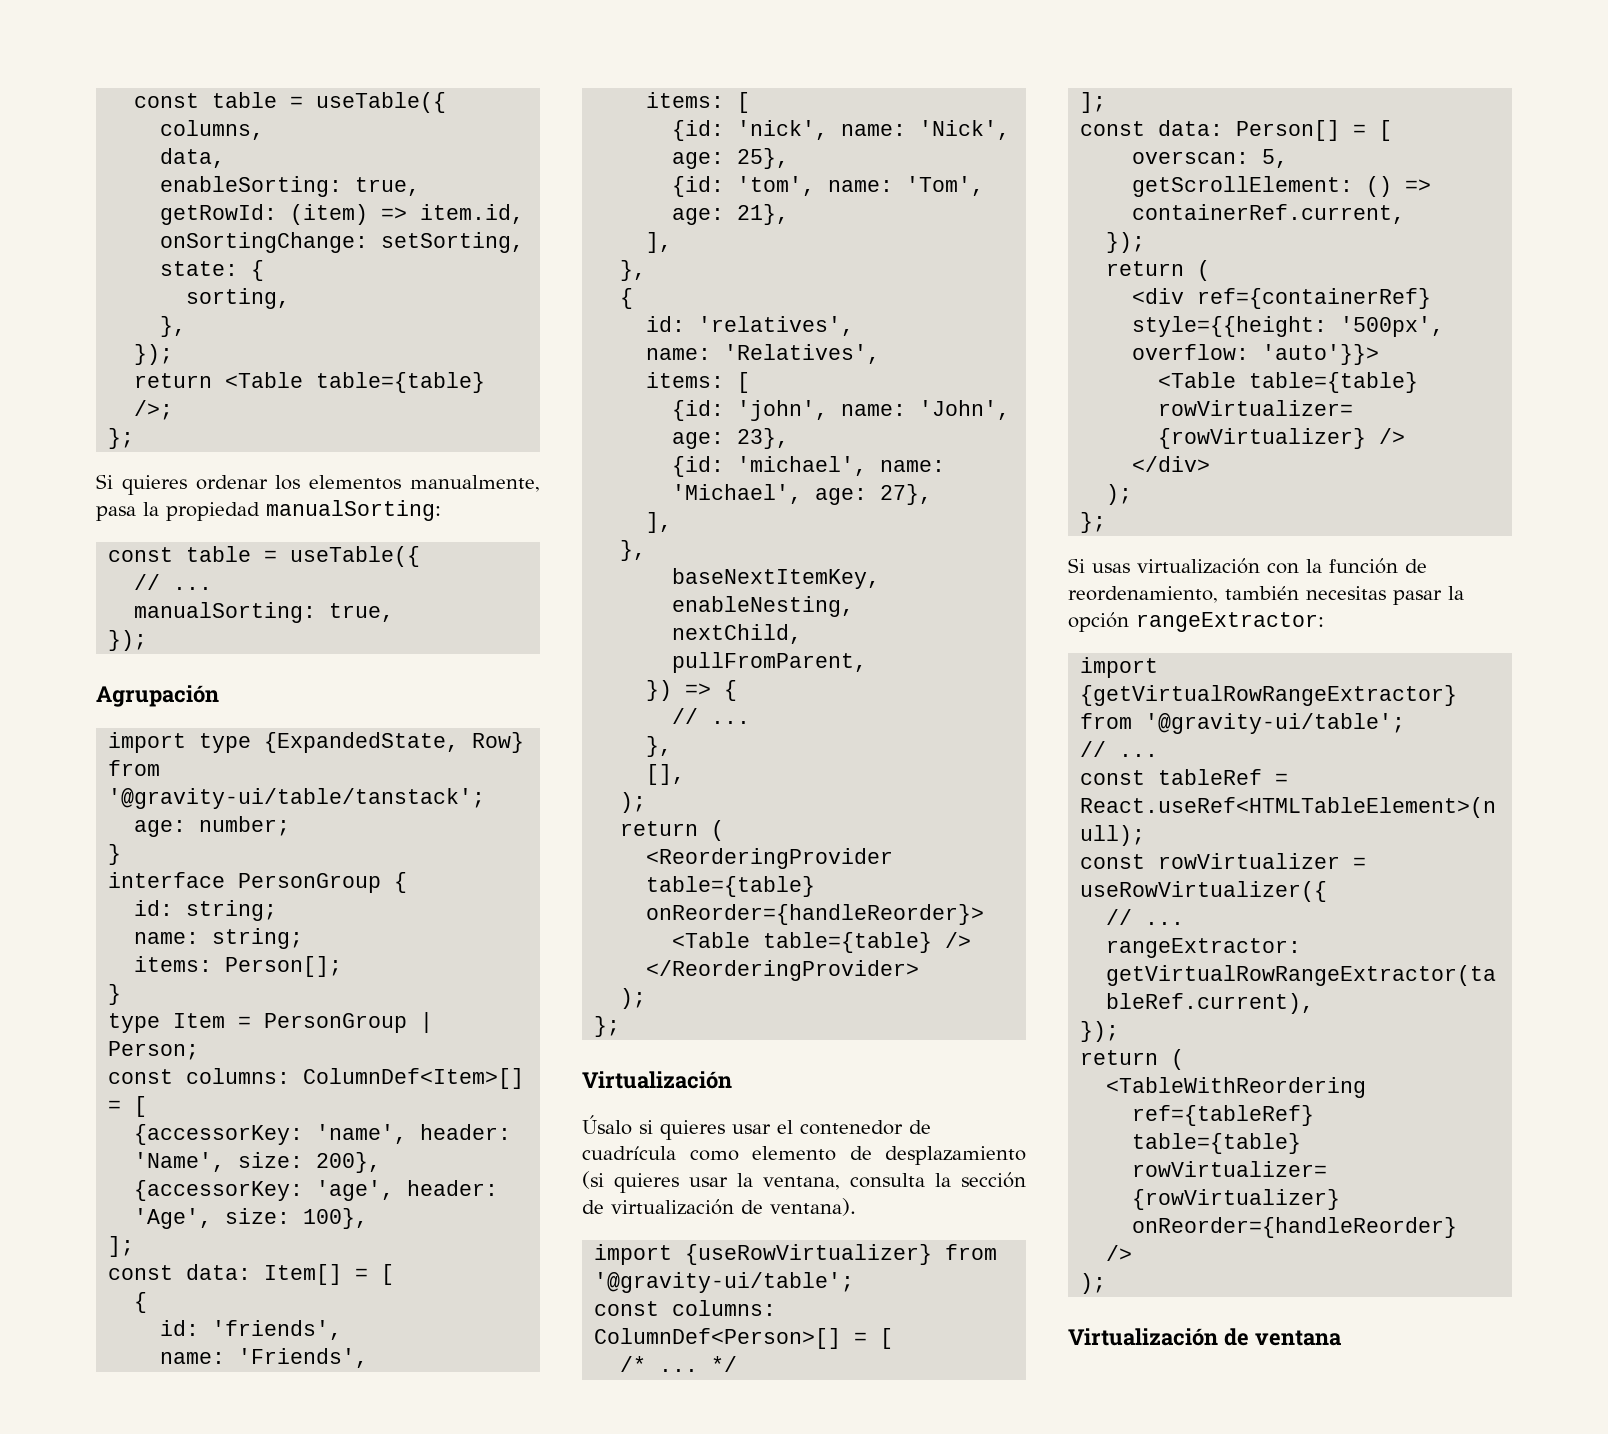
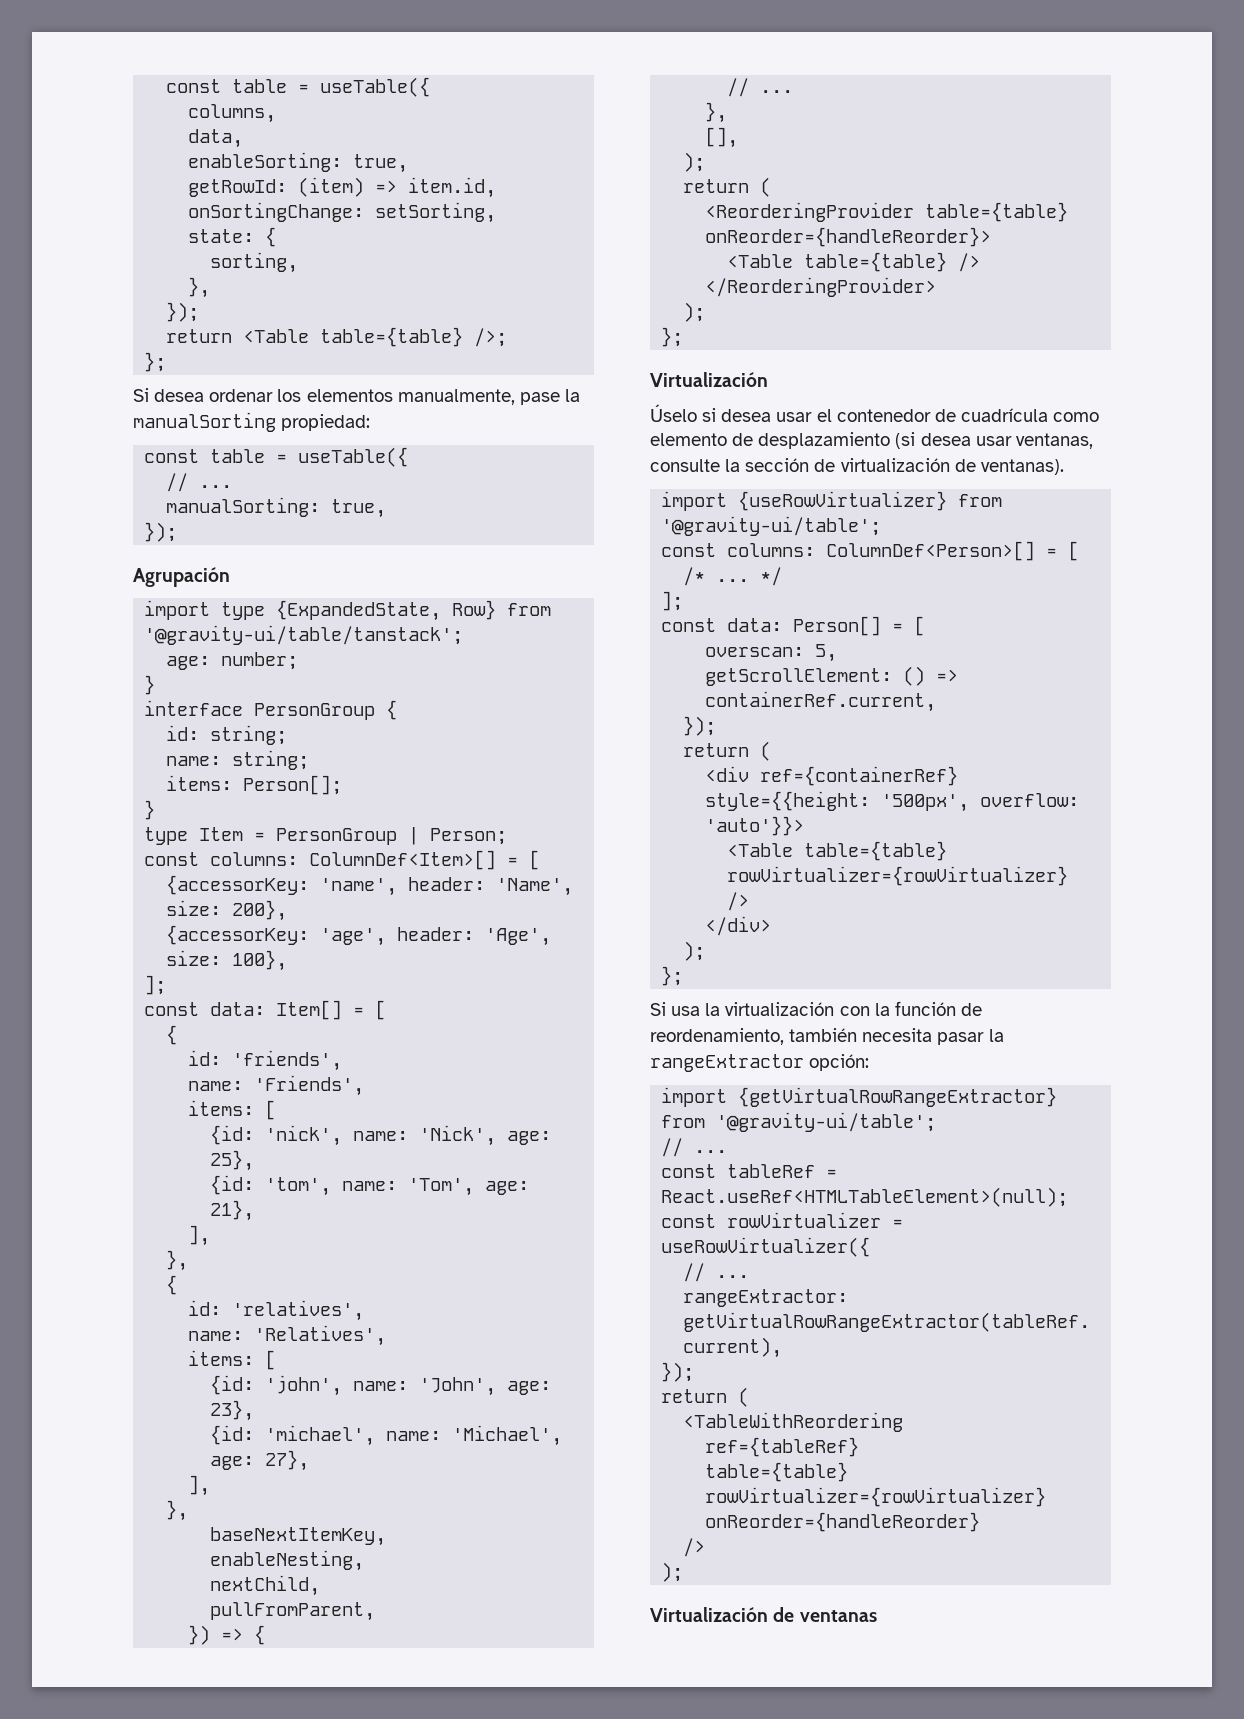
- Si quieres ordenar los elementos manualmente, pasa la propiedad manualSorting:
+ Si desea ordenar los elementos manualmente, pase la manualSorting propiedad:
- Úsalo si quieres usar el contenedor de cuadrícula como elemento de desplazamiento (si quieres usar la ventana, consulta la sección de virtualización de ventana).
+ Úselo si desea usar el contenedor de cuadrícula como elemento de desplazamiento (si desea usar ventanas, consulte la sección de virtualización de ventanas).
- Si usas virtualización con la función de reordenamiento, también necesitas pasar la opción rangeExtractor:
+ Si usa la virtualización con la función de reordenamiento, también necesita pasar la rangeExtractor opción:
- Virtualización de ventana
+ Virtualización de ventanas

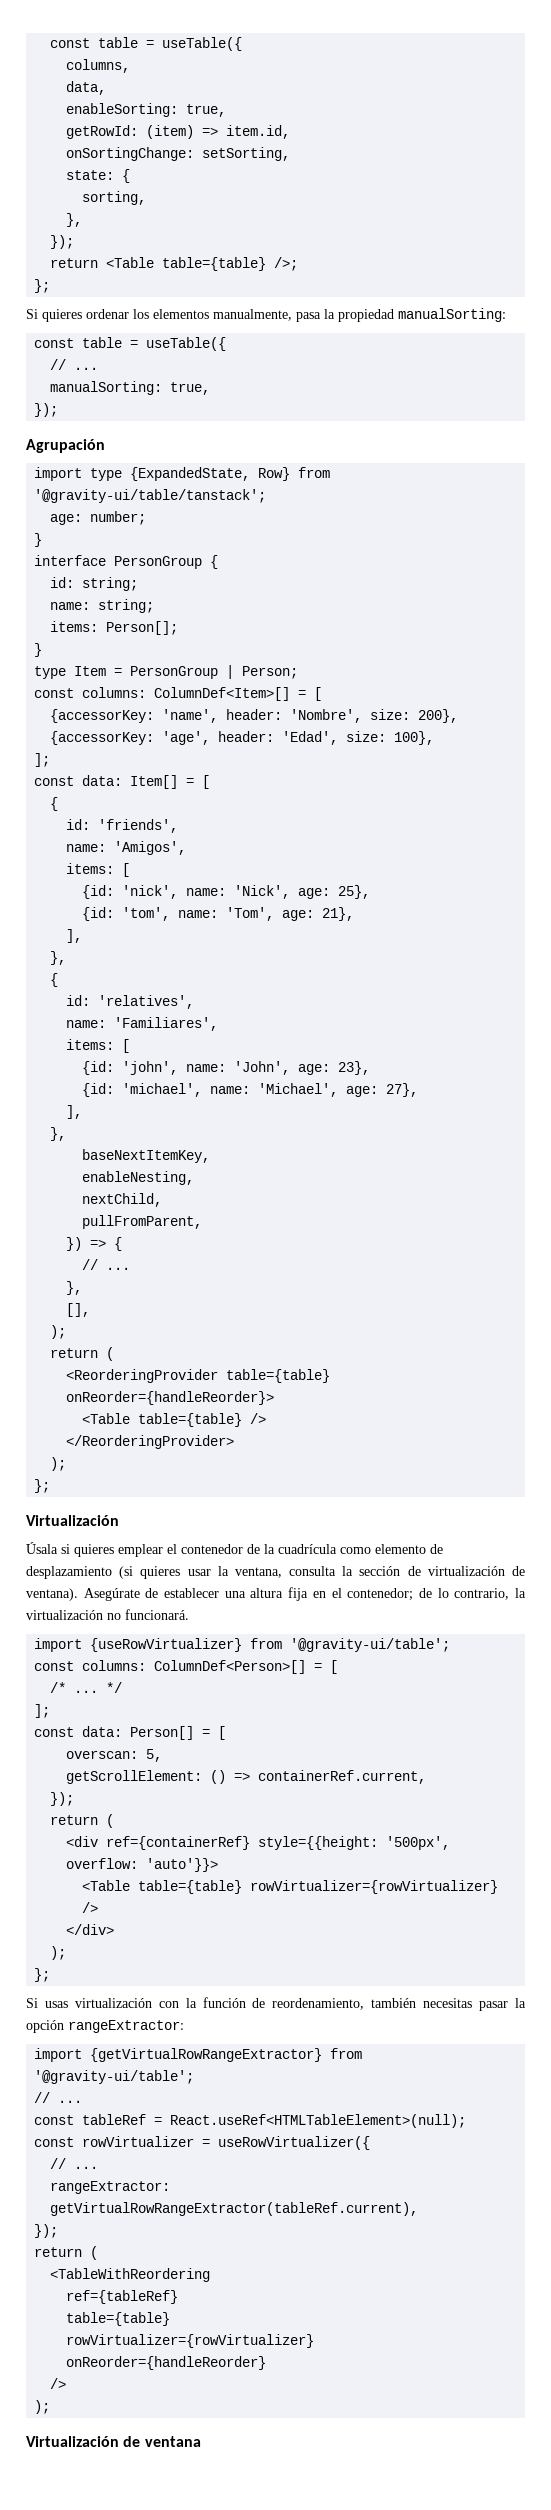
- Si desea ordenar los elementos manualmente, pase la manualSorting propiedad:
+ Si quieres ordenar los elementos manualmente, pasa la propiedad manualSorting:
- {accessorKey: 'name', header: 'Name', size: 200},
+ {accessorKey: 'name', header: 'Nombre', size: 200},
- {accessorKey: 'age', header: 'Age', size: 100},
+ {accessorKey: 'age', header: 'Edad', size: 100},
- name: 'Friends',
+ name: 'Amigos',
- name: 'Relatives',
+ name: 'Familiares',
- Úselo si desea usar el contenedor de cuadrícula como elemento de desplazamiento (si desea usar ventanas, consulte la sección de virtualización de ventanas).
+ Úsala si quieres emplear el contenedor de la cuadrícula como elemento de desplazamiento (si quieres usar la ventana, consulta la sección de virtualización de ventana). Asegúrate de establecer una altura fija en el contenedor; de lo contrario, la virtualización no funcionará.
- Si usa la virtualización con la función de reordenamiento, también necesita pasar la rangeExtractor opción:
+ Si usas virtualización con la función de reordenamiento, también necesitas pasar la opción rangeExtractor:
- Virtualización de ventanas
+ Virtualización de ventana

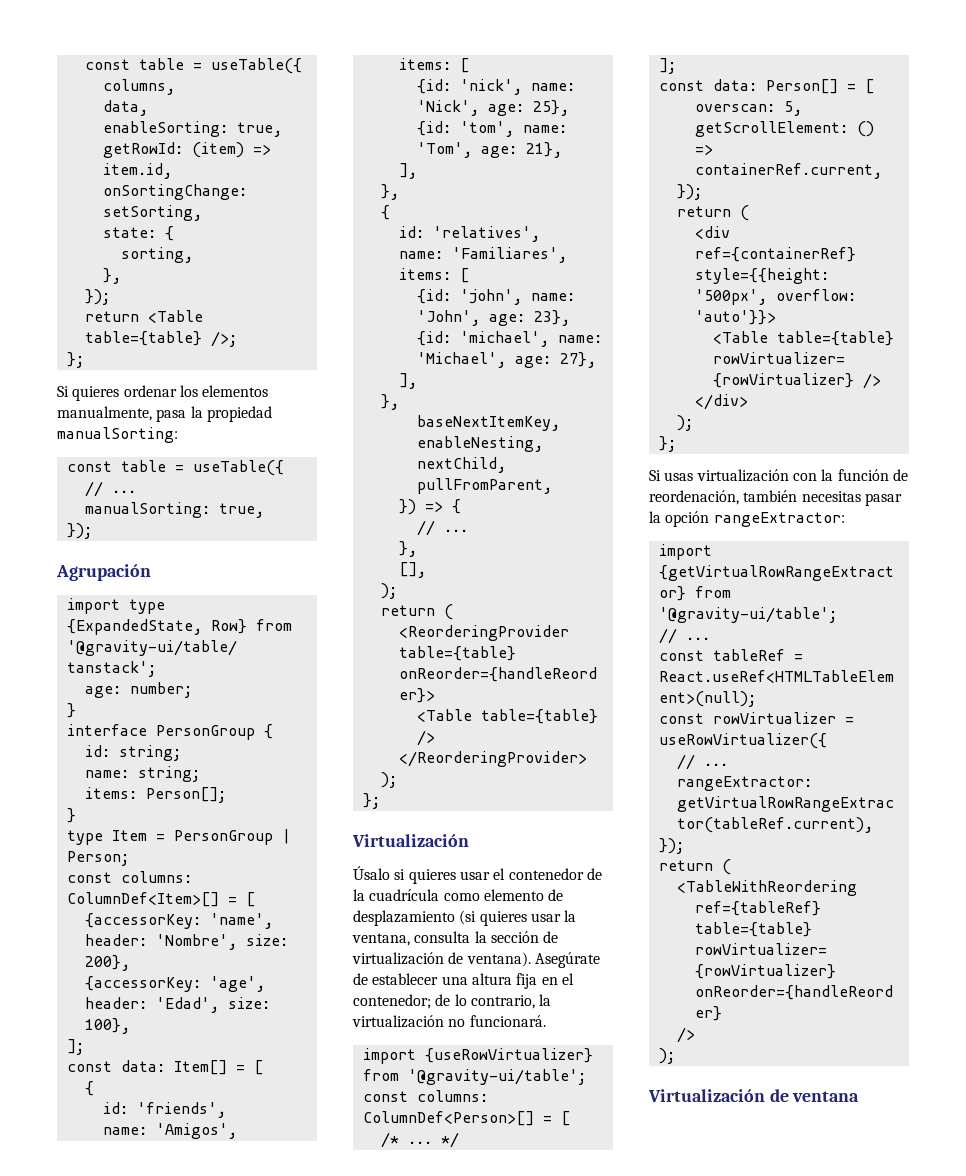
- Úsala si quieres emplear el contenedor de la cuadrícula como elemento de desplazamiento (si quieres usar la ventana, consulta la sección de virtualización de ventana).
+ Úsalo si quieres usar el contenedor de la cuadrícula como elemento de desplazamiento (si quieres usar la ventana, consulta la sección de virtualización de ventana).
- Si usas virtualización con la función de reordenamiento, también necesitas pasar la opción rangeExtractor:
+ Si usas virtualización con la función de reordenación, también necesitas pasar la opción rangeExtractor:

